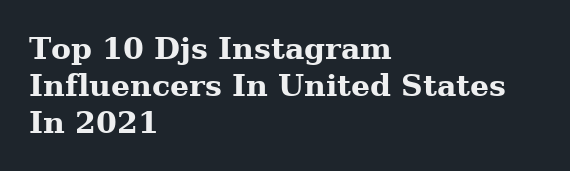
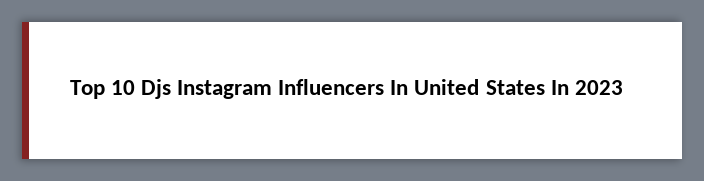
- Top 10 Djs Instagram Influencers In United States In 2021
+ Top 10 Djs Instagram Influencers In United States In 2023

